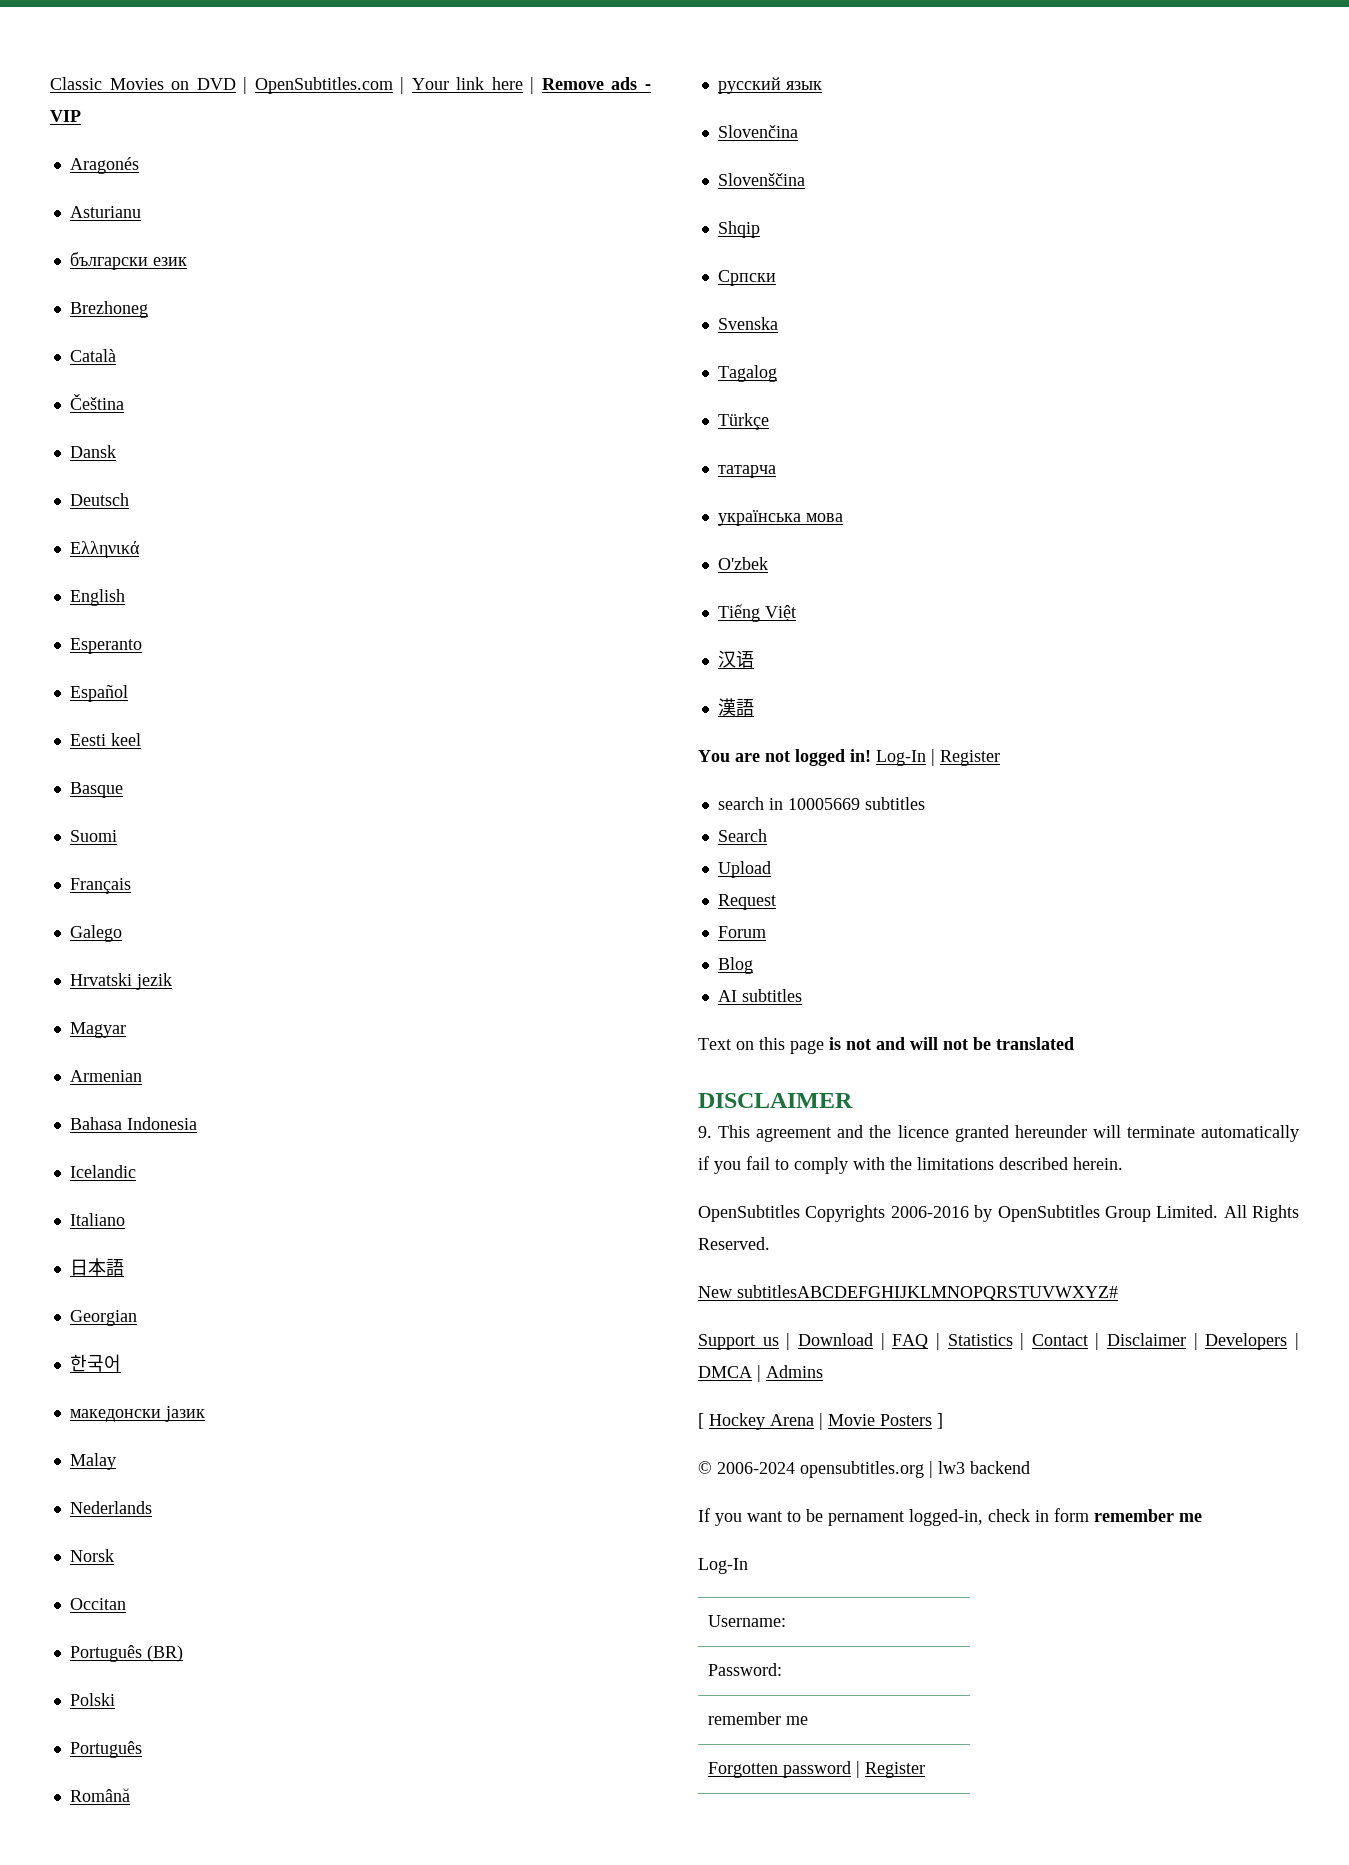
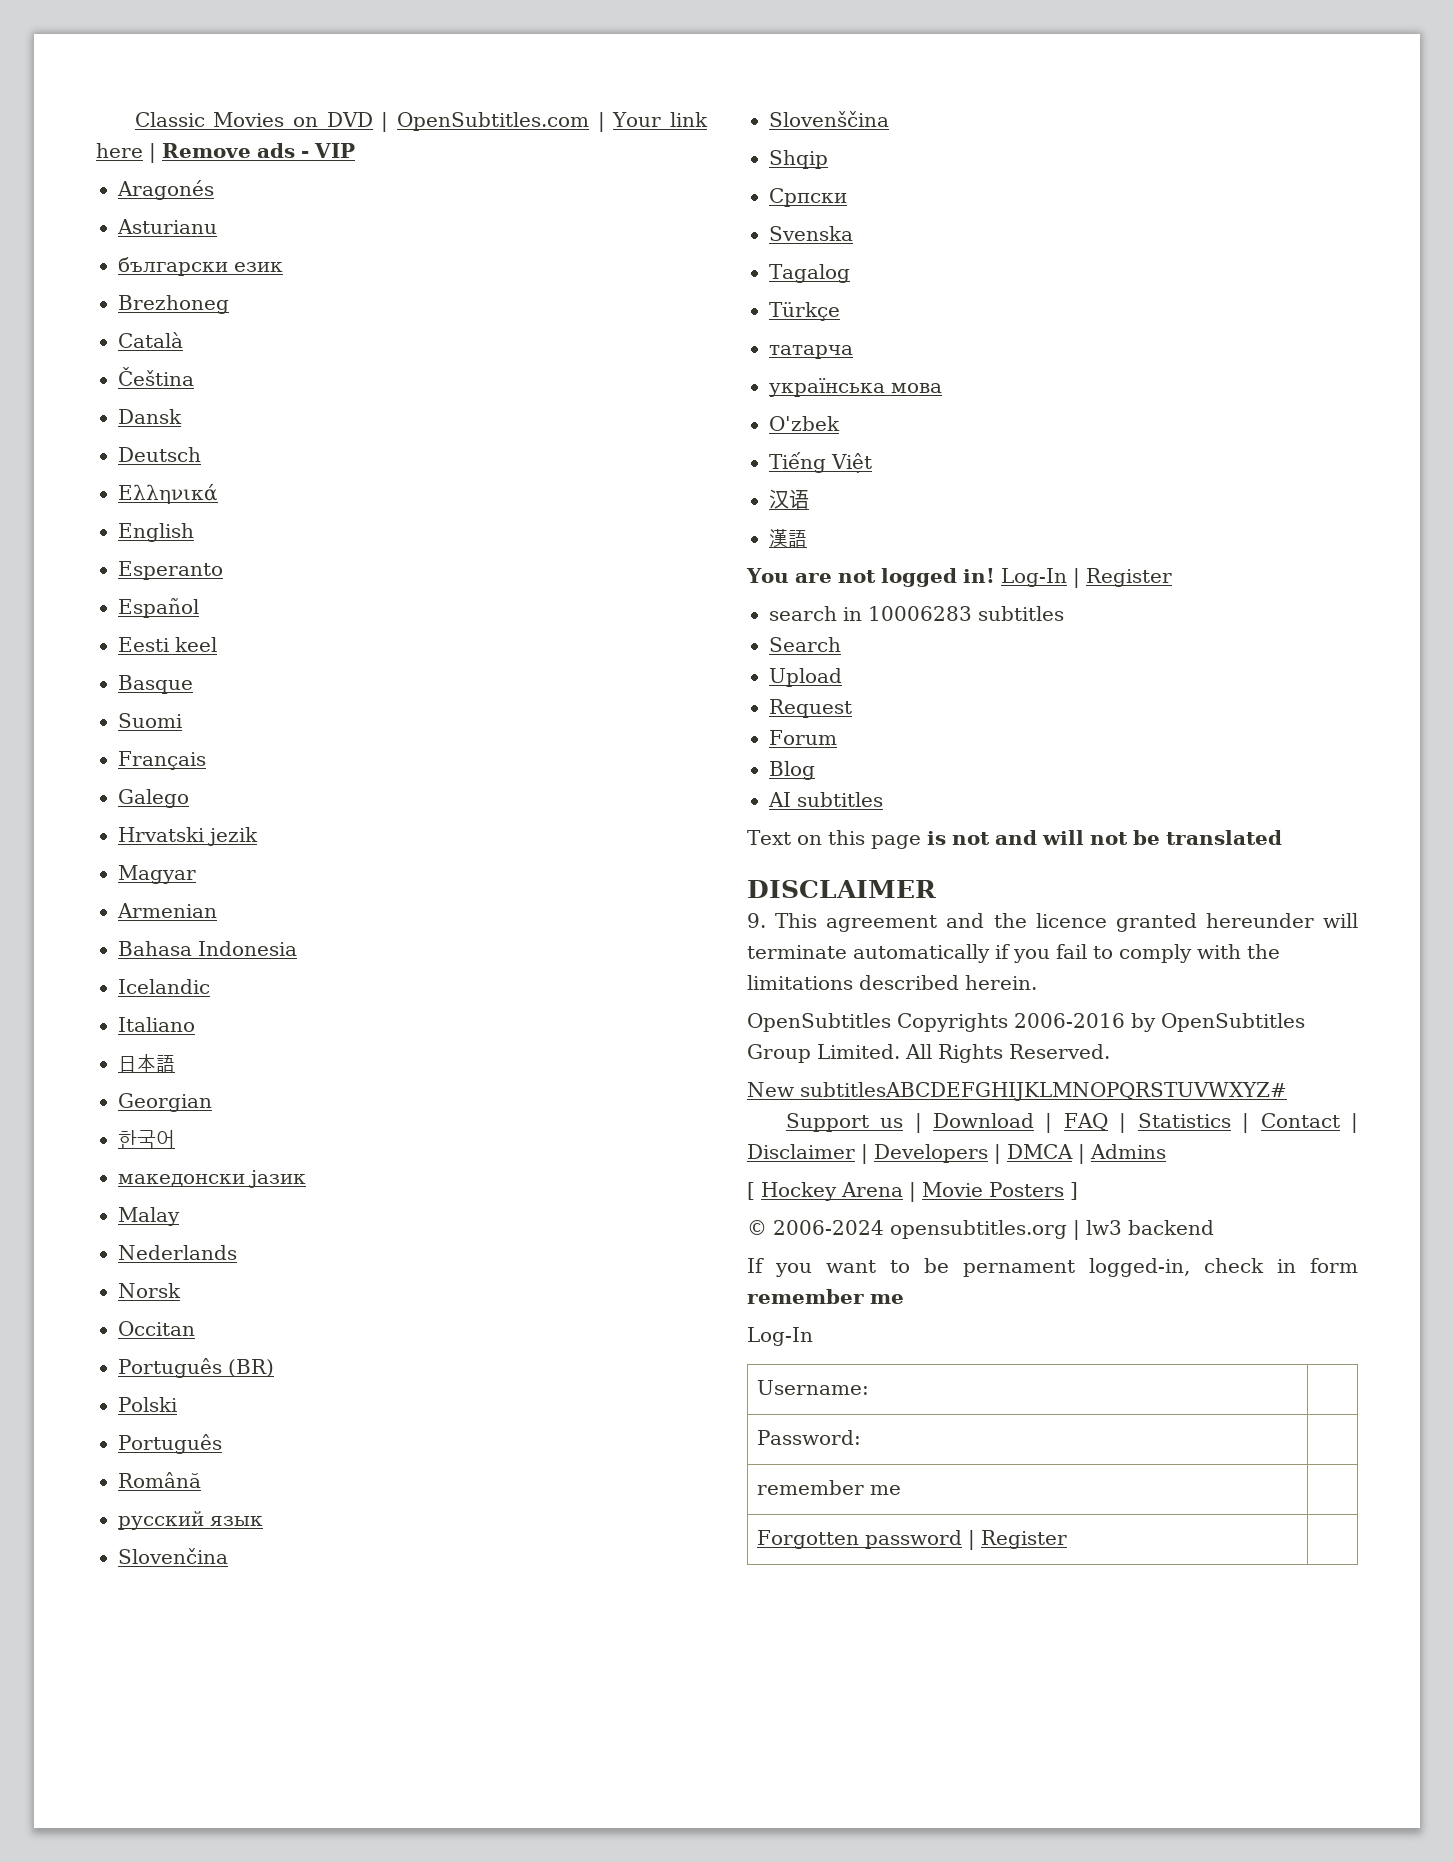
- search in 10005669 subtitles
+ search in 10006283 subtitles

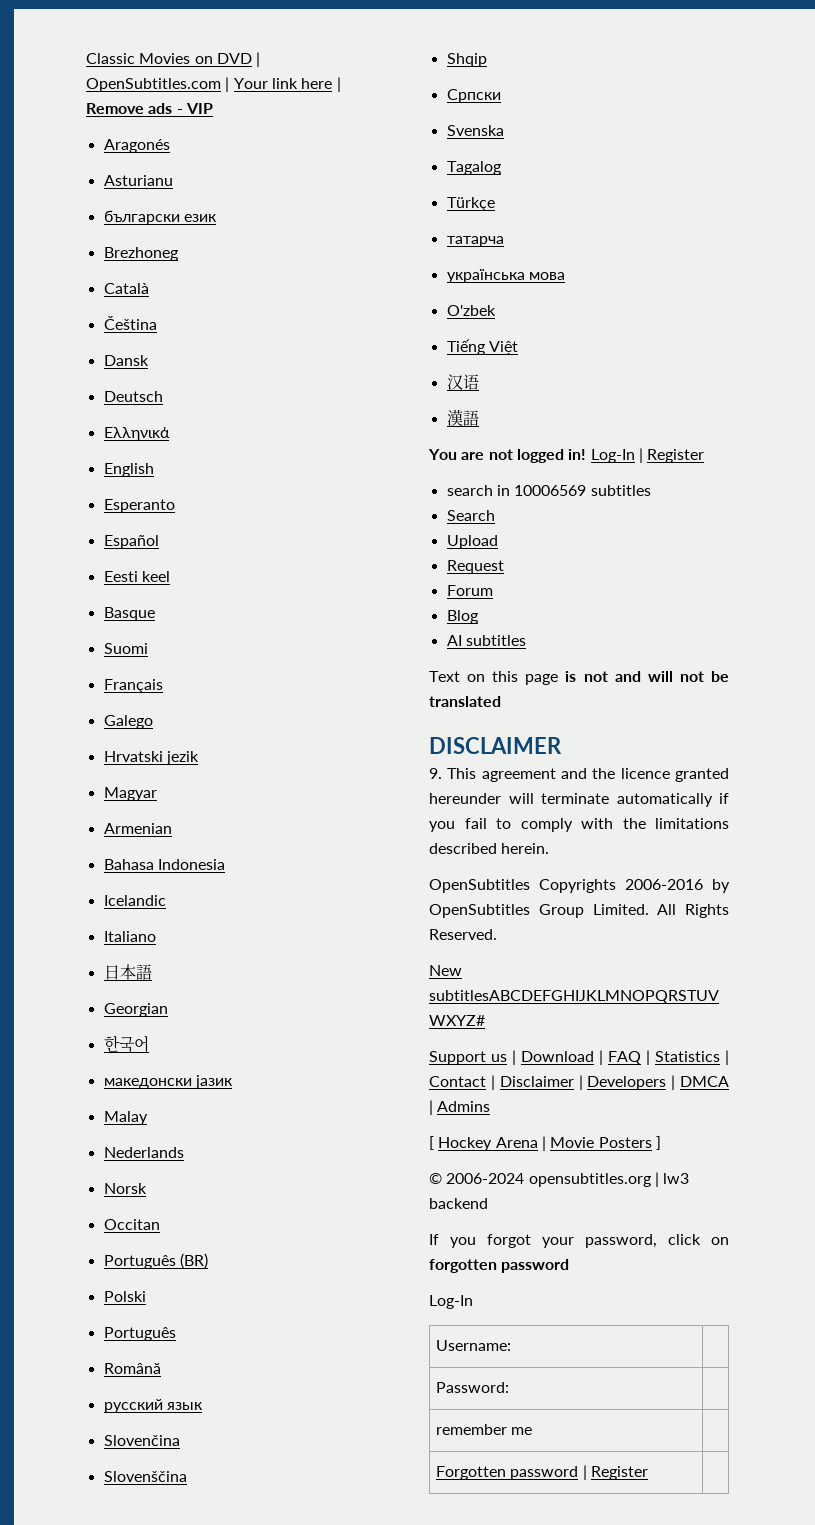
- search in 10006283 subtitles
+ search in 10006569 subtitles
- If you want to be pernament logged-in, check in form remember me
+ If you forgot your password, click on forgotten password

